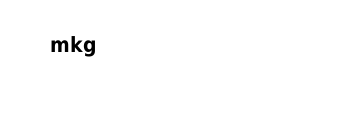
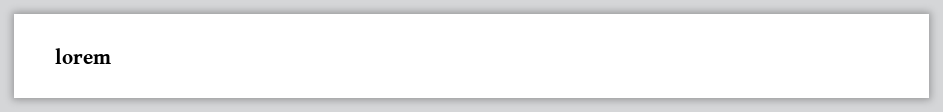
- mkg
+ lorem

